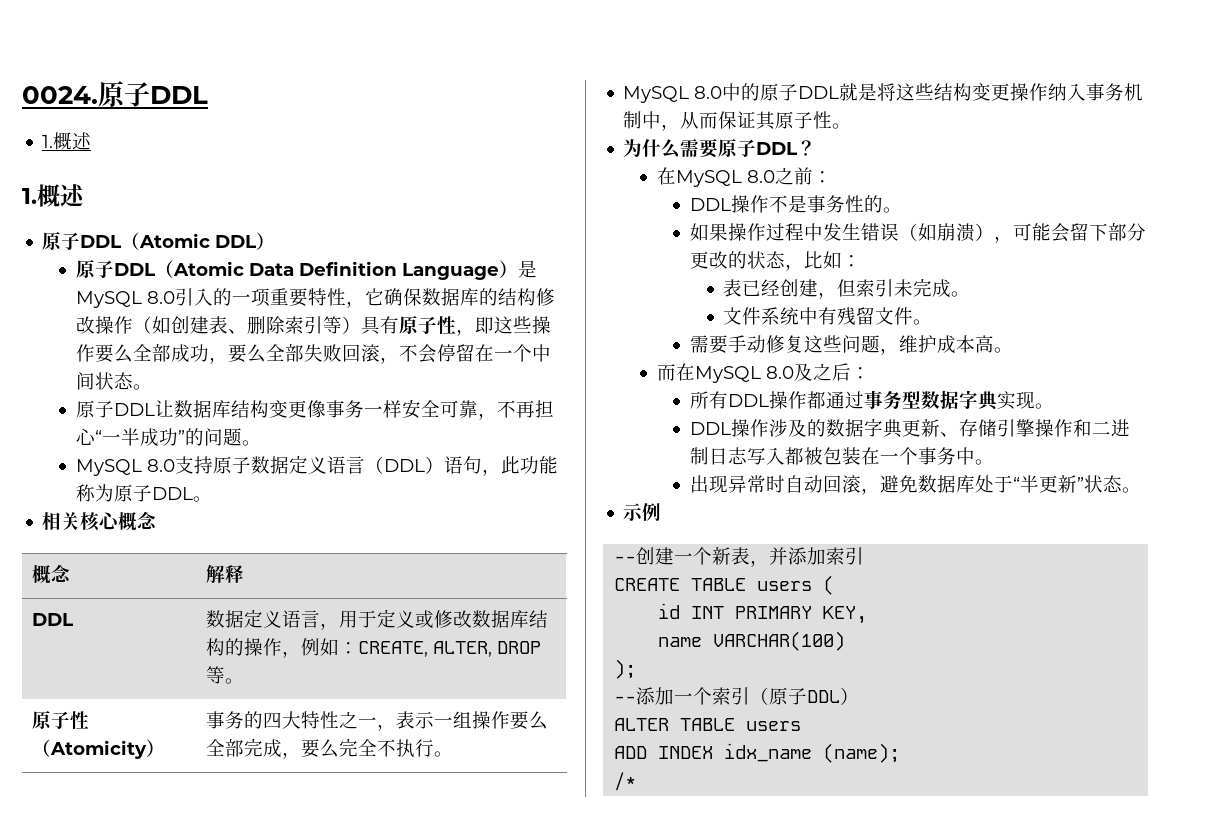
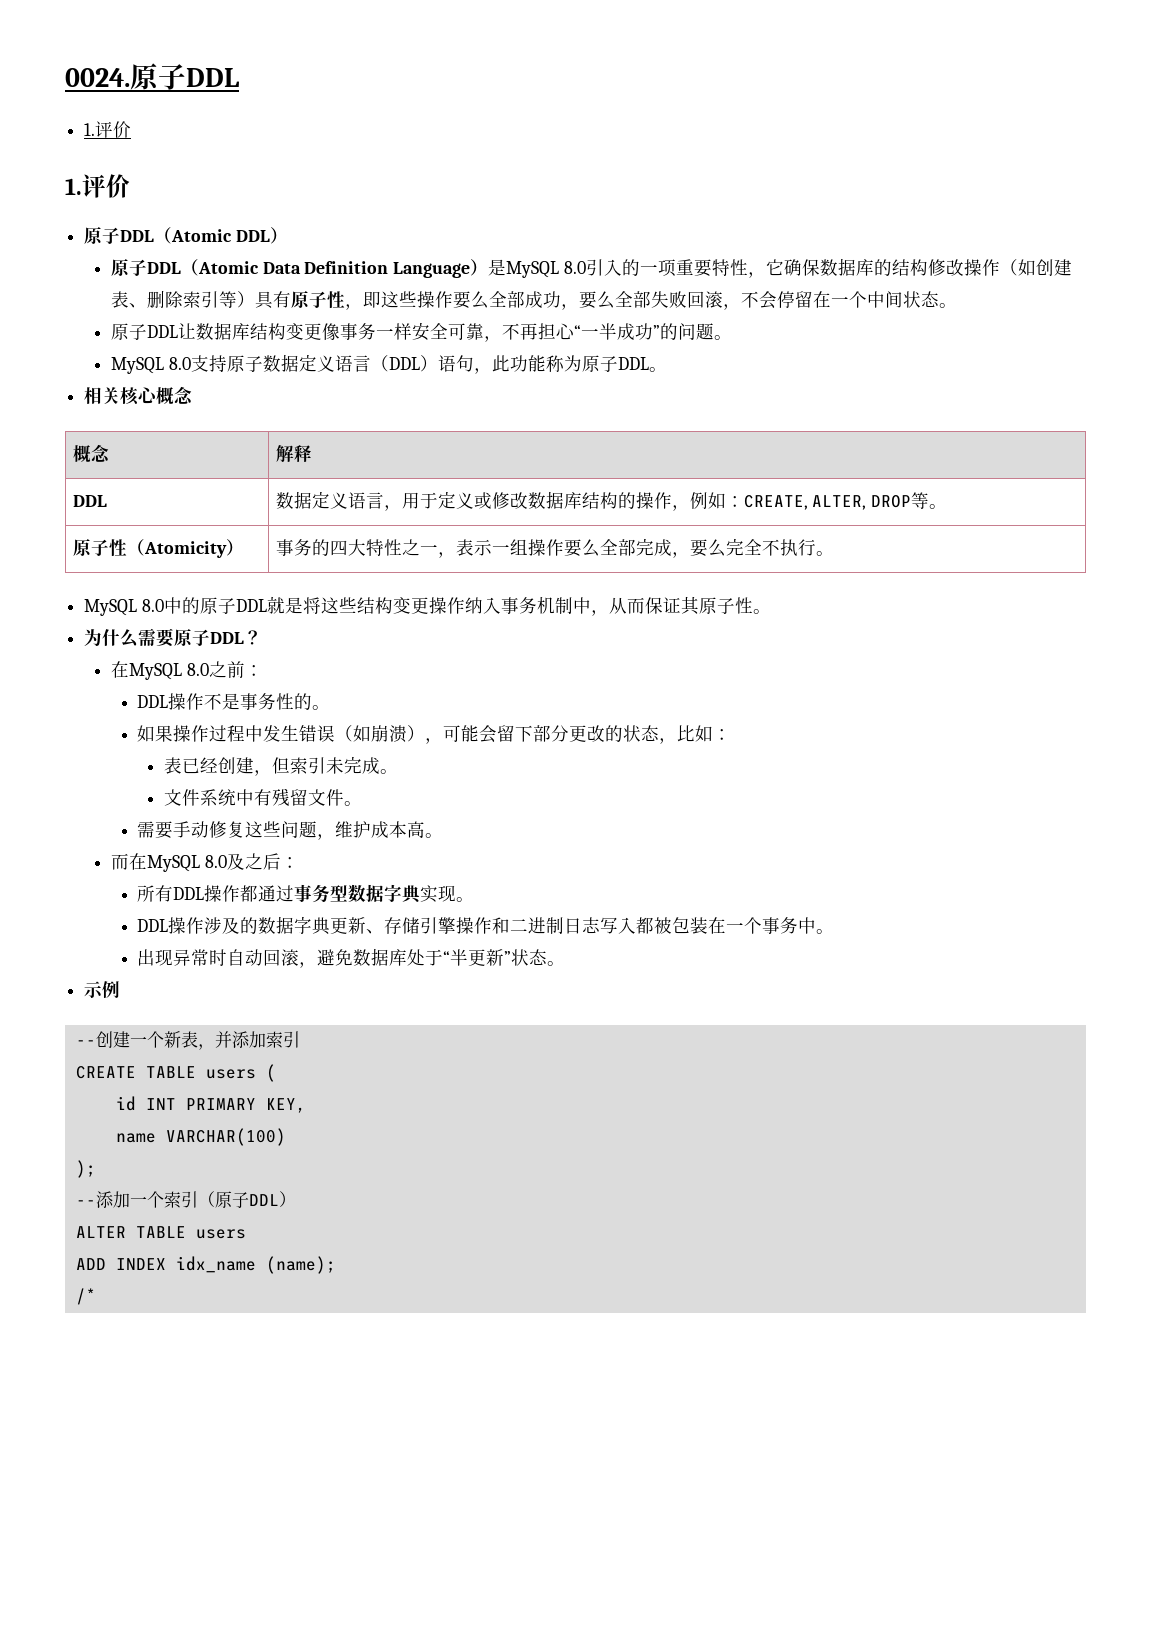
  0024.原子DDL
- 1.概述
- 1.概述
+ 1.评价
+ 1.评价

